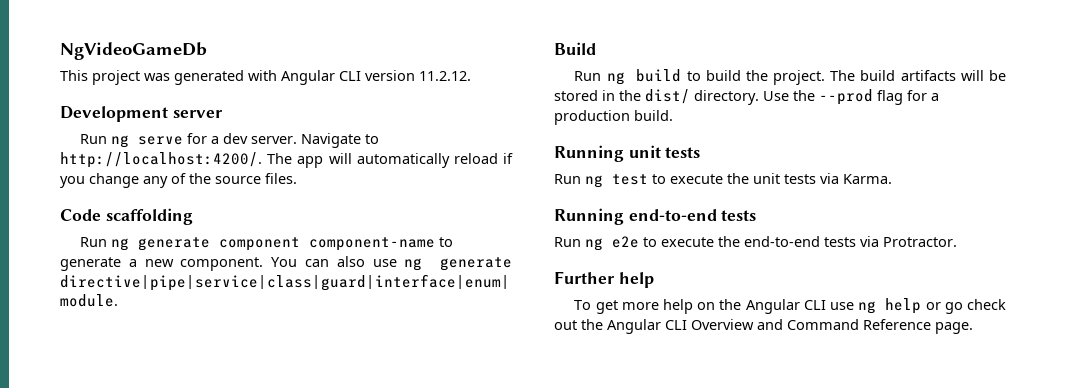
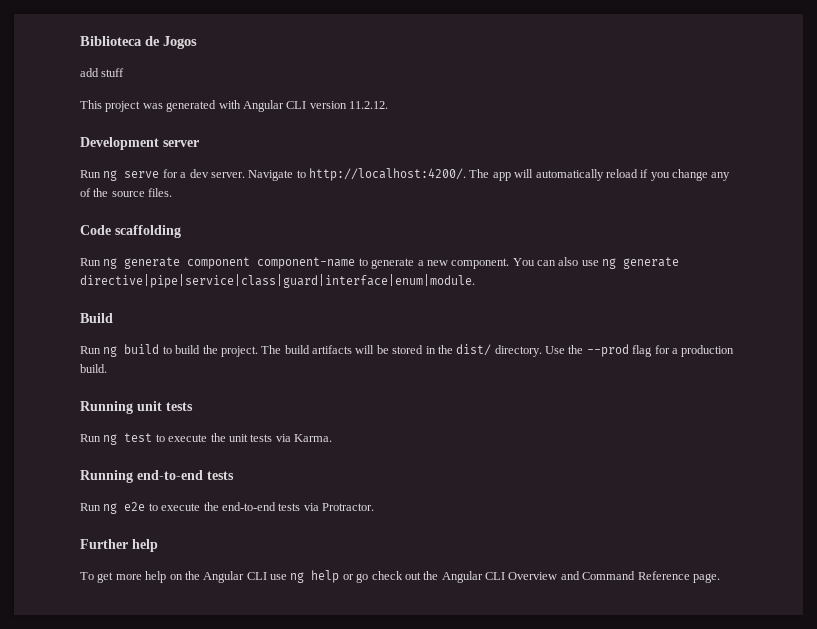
- NgVideoGameDb
+ Biblioteca de Jogos
+ add stuff

